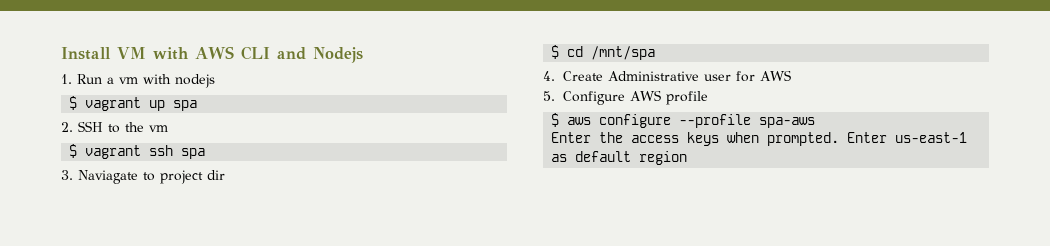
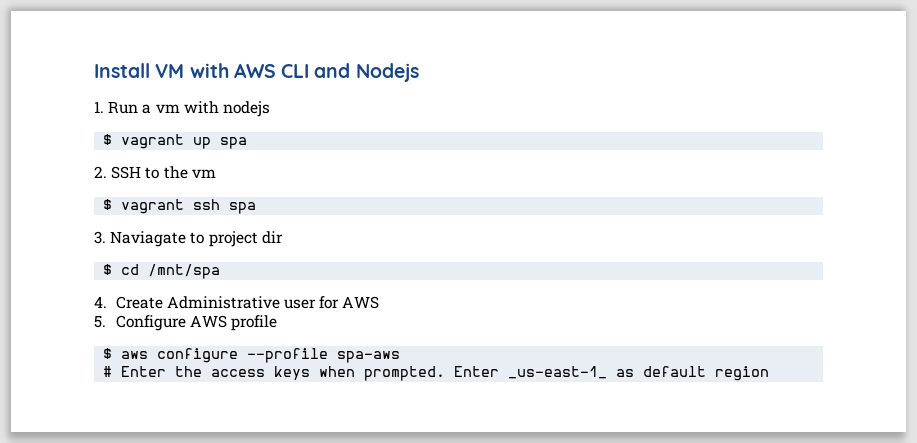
- Enter the access keys when prompted.
+ # Enter the access keys when prompted.
- Enter us-east-1 as default region
+ Enter _us-east-1_ as default region

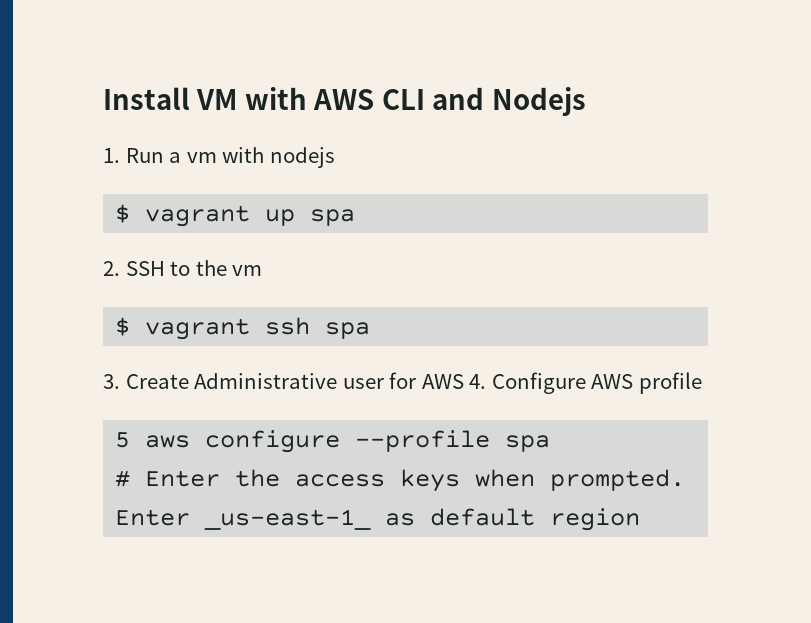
- 3. Naviagate to project dir
- $ cd /mnt/spa
- 4. Create Administrative user for AWS
- 5. Configure AWS profile
+ 3. Create Administrative user for AWS 4. Configure AWS profile
- $ aws configure --profile spa-aws
+ 5 aws configure --profile spa

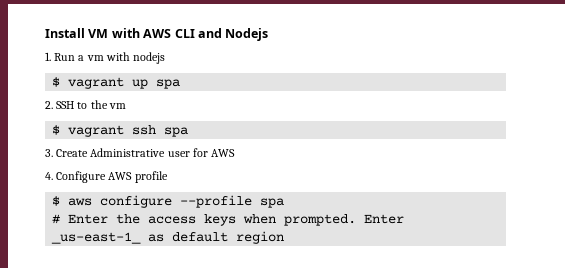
- 3. Create Administrative user for AWS 4. Configure AWS profile
+ 3. Create Administrative user for AWS
+ 4. Configure AWS profile
- 5 aws configure --profile spa
+ $ aws configure --profile spa

